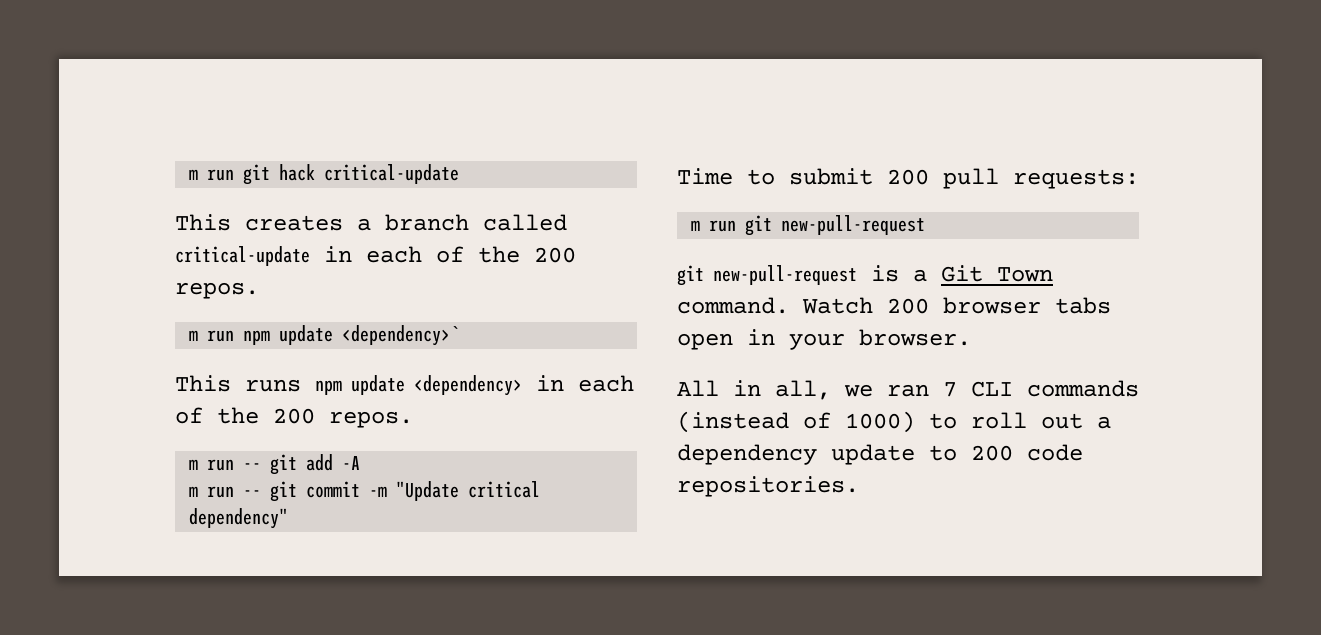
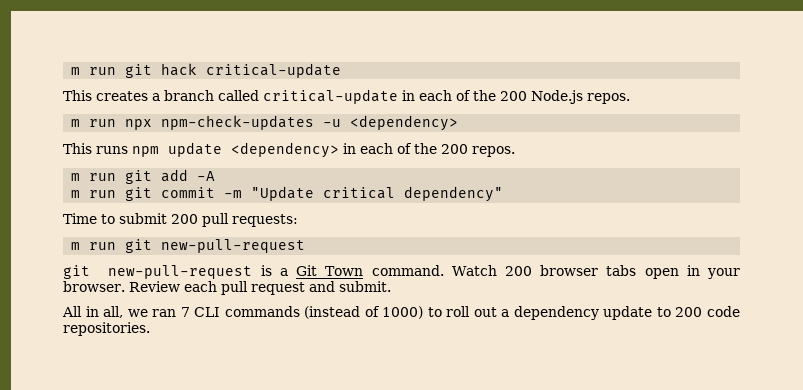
- This creates a branch called critical-update in each of the 200 repos.
- m run npm update <dependency>`
+ This creates a branch called critical-update in each of the 200 Node.js repos.
+ m run npx npm-check-updates -u <dependency>
- m run -- git add -A
+ m run git add -A
- m run -- git commit -m "Update critical dependency"
+ m run git commit -m "Update critical dependency"
+ Review each pull request and submit.

